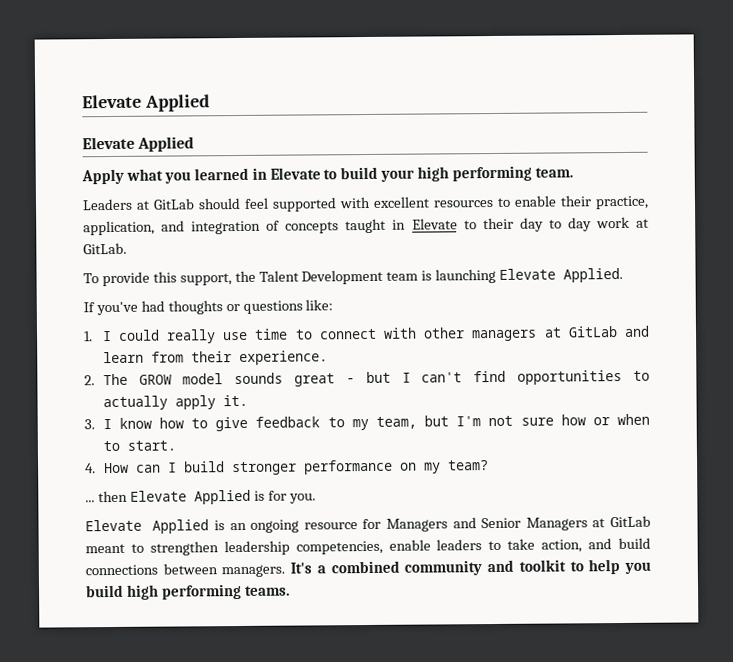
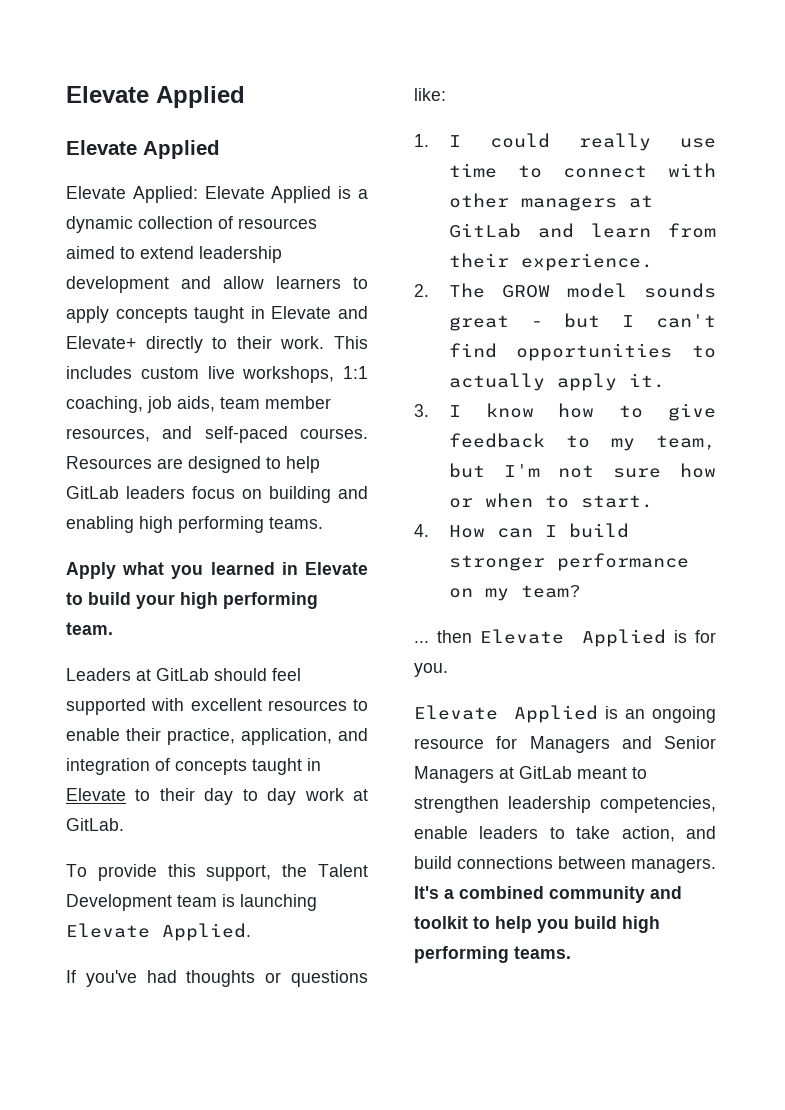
+ Elevate Applied: Elevate Applied is a dynamic collection of resources aimed to extend leadership development and allow learners to apply concepts taught in Elevate and Elevate+ directly to their work. This includes custom live workshops, 1:1 coaching, job aids, team member resources, and self-paced courses. Resources are designed to help GitLab leaders focus on building and enabling high performing teams.

